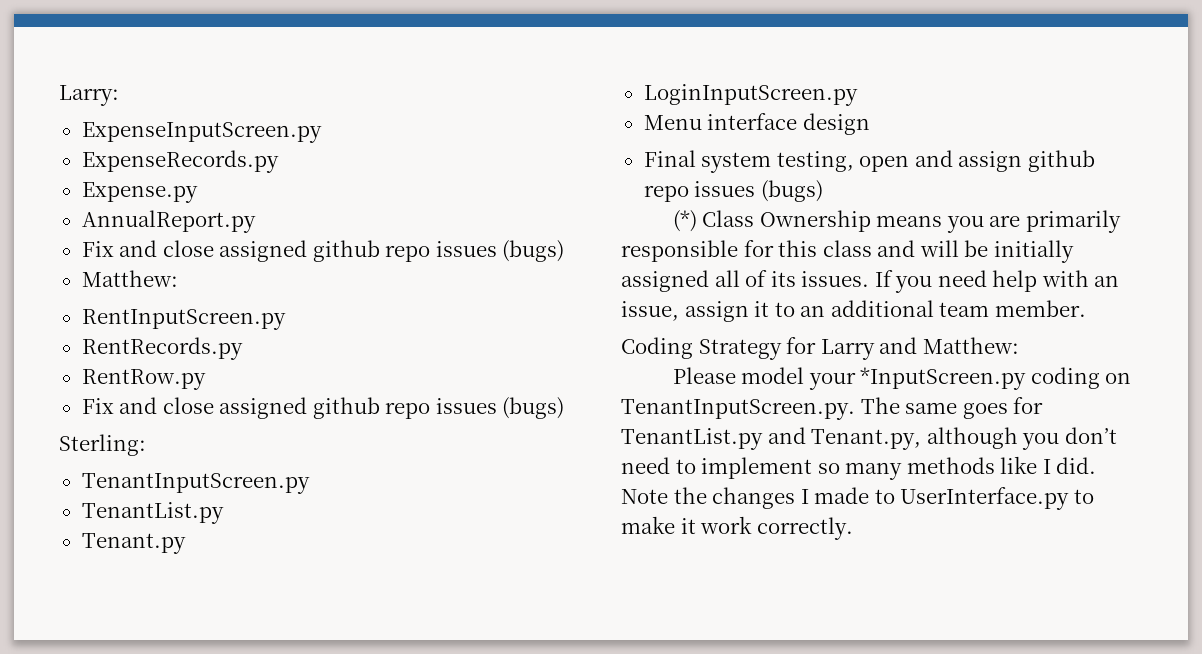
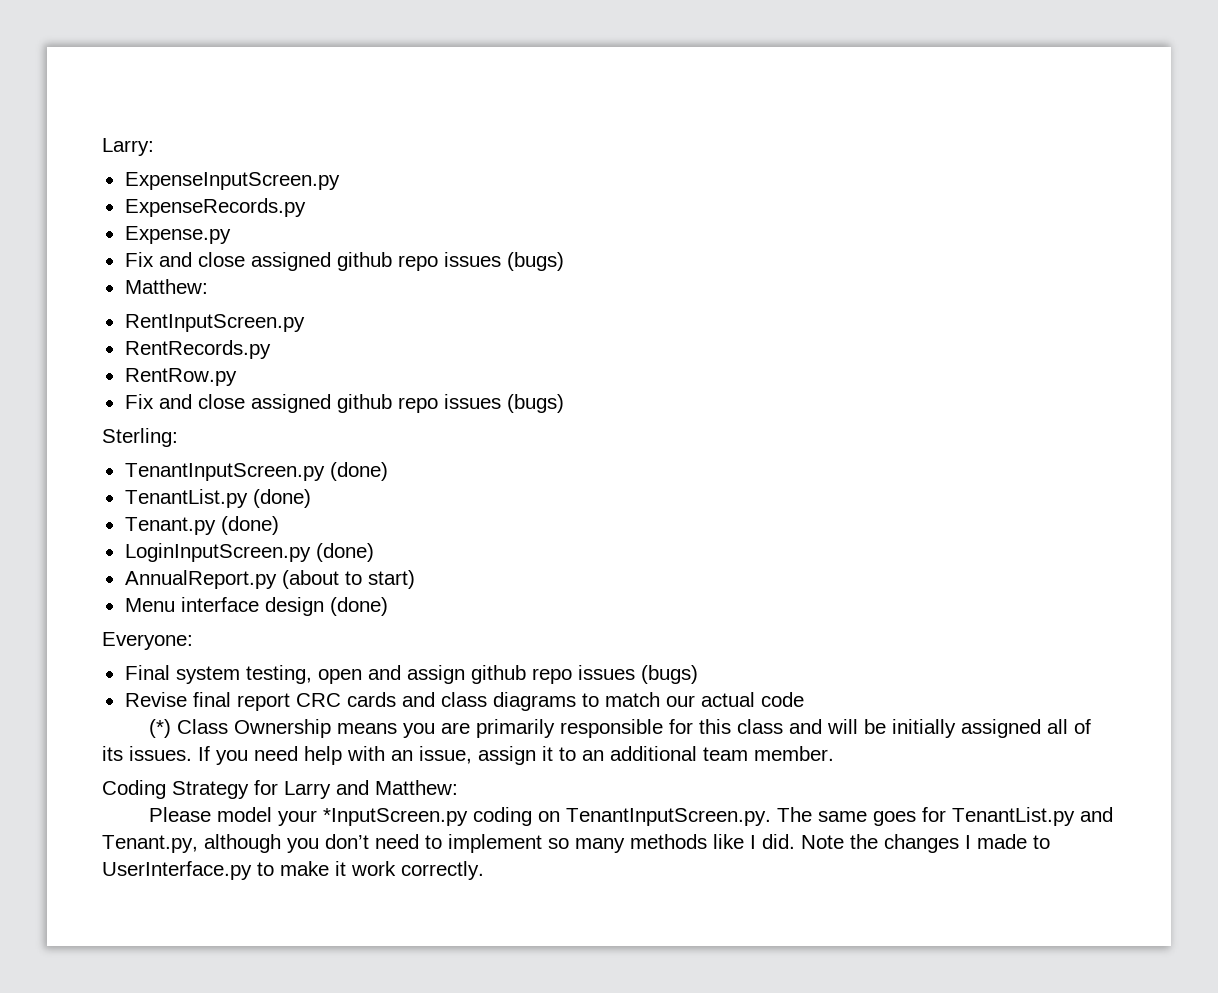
- AnnualReport.py
- TenantInputScreen.py
- TenantList.py
+ TenantInputScreen.py (done)
+ TenantList.py (done)
- Tenant.py
+ Tenant.py (done)
- LoginInputScreen.py
+ LoginInputScreen.py (done)
+ AnnualReport.py (about to start)
- Menu interface design
+ Menu interface design (done)
+ Everyone:
+ Revise final report CRC cards and class diagrams to match our actual code

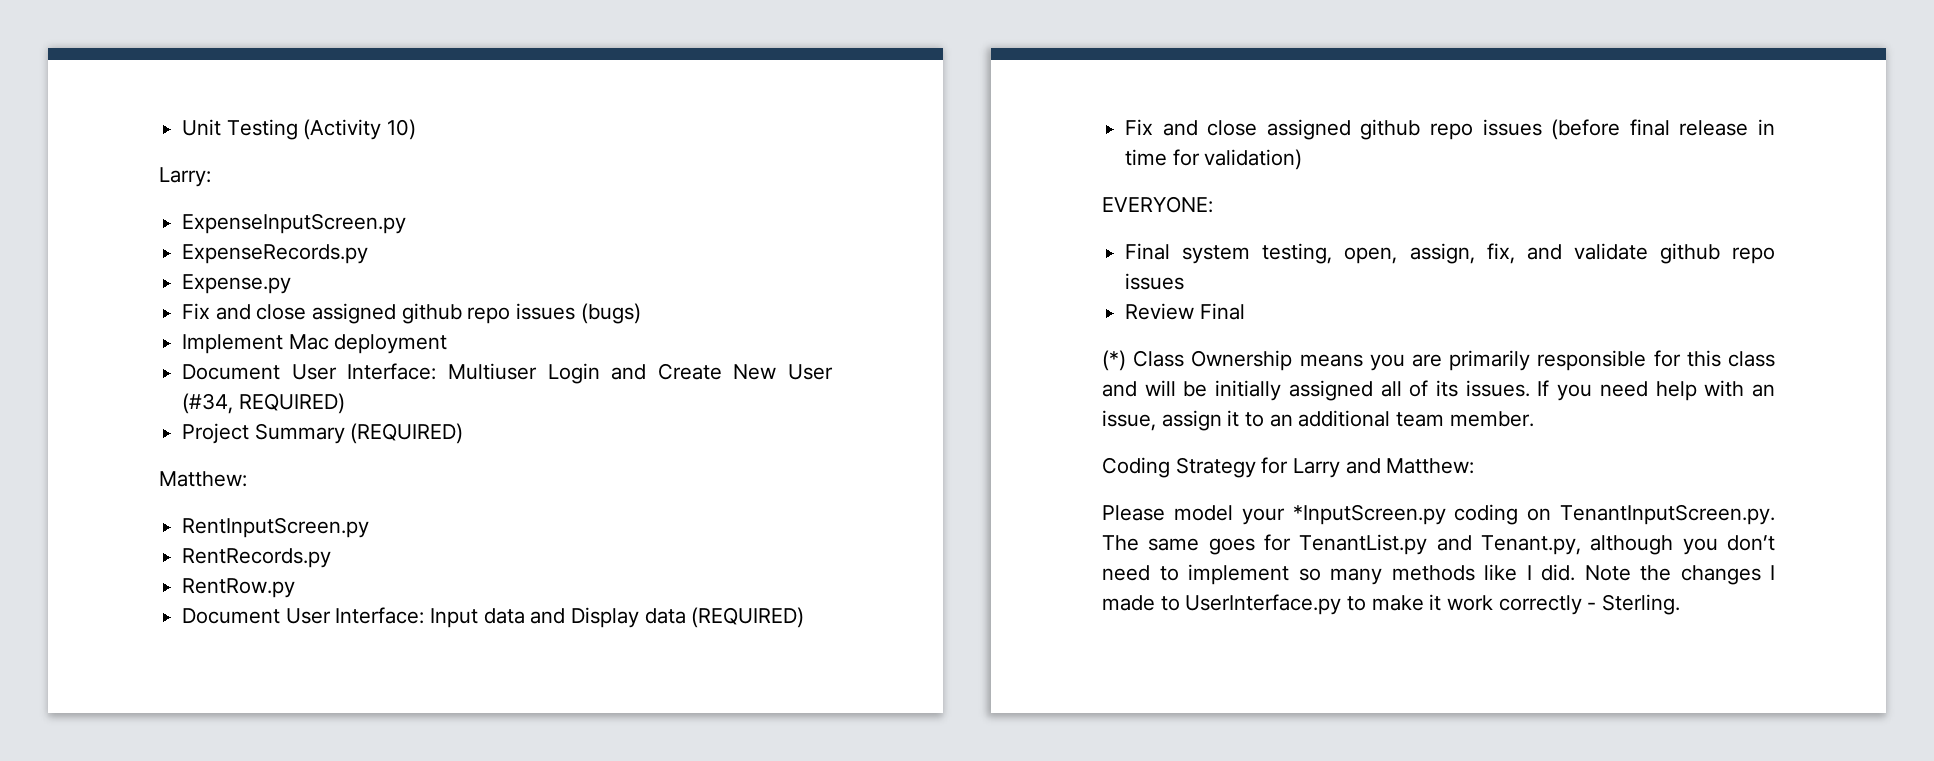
+ Unit Testing (Activity 10)
  Expense.py
  Fix and close assigned github repo issues (bugs)
+ Implement Mac deployment
+ Document User Interface: Multiuser Login and Create New User (#34, REQUIRED)
+ Project Summary (REQUIRED)
  Matthew:
  RentInputScreen.py
  RentRecords.py
  RentRow.py
- Fix and close assigned github repo issues (bugs)
- Sterling:
- TenantInputScreen.py (done)
- TenantList.py (done)
- Tenant.py (done)
- LoginInputScreen.py (done)
- AnnualReport.py (about to start)
- Menu interface design (done)
- Everyone:
- Final system testing, open and assign github repo issues (bugs)
- Revise final report CRC cards and class diagrams to match our actual code
+ Document User Interface: Input data and Display data (REQUIRED)
+ Fix and close assigned github repo issues (before final release in time for validation)
+ EVERYONE:
+ Final system testing, open, assign, fix, and validate github repo issues
+ Review Final
- Note the changes I made to UserInterface.py to make it work correctly.
+ Note the changes I made to UserInterface.py to make it work correctly - Sterling.

